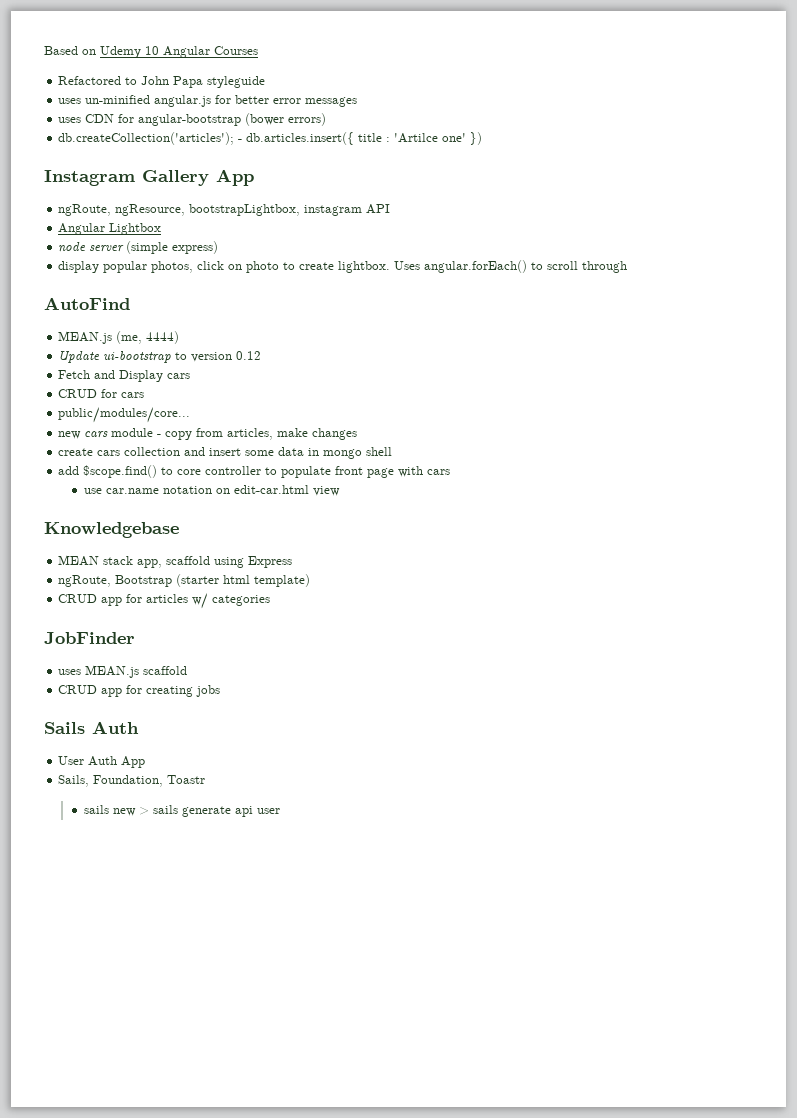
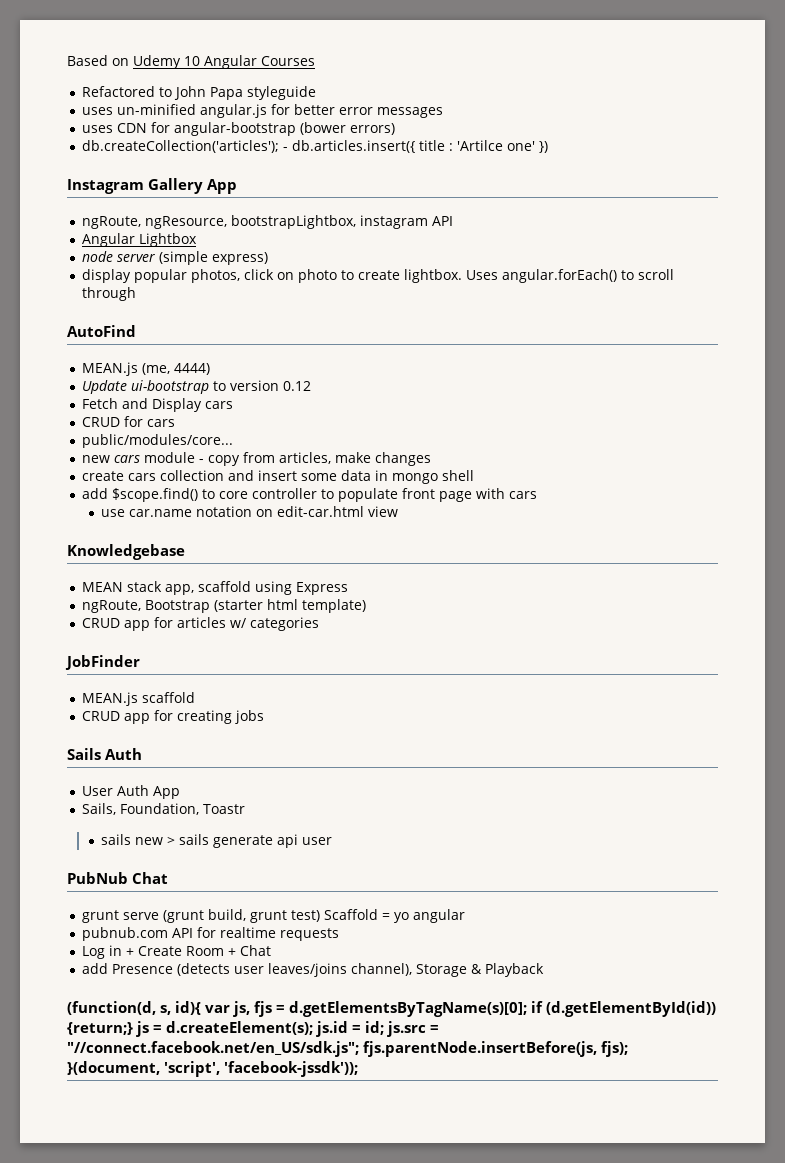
- uses MEAN.js scaffold
+ MEAN.js scaffold
+ PubNub Chat
+ grunt serve (grunt build, grunt test) Scaffold = yo angular
+ pubnub.com API for realtime requests
+ Log in + Create Room + Chat
+ add Presence (detects user leaves/joins channel), Storage & Playback
+ (function(d, s, id){ var js, fjs = d.getElementsByTagName(s)[0]; if (d.getElementById(id)) {return;} js = d.createElement(s); js.id = id; js.src = "//connect.facebook.net/en_US/sdk.js"; fjs.parentNode.insertBefore(js, fjs); }(document, 'script', 'facebook-jssdk'));

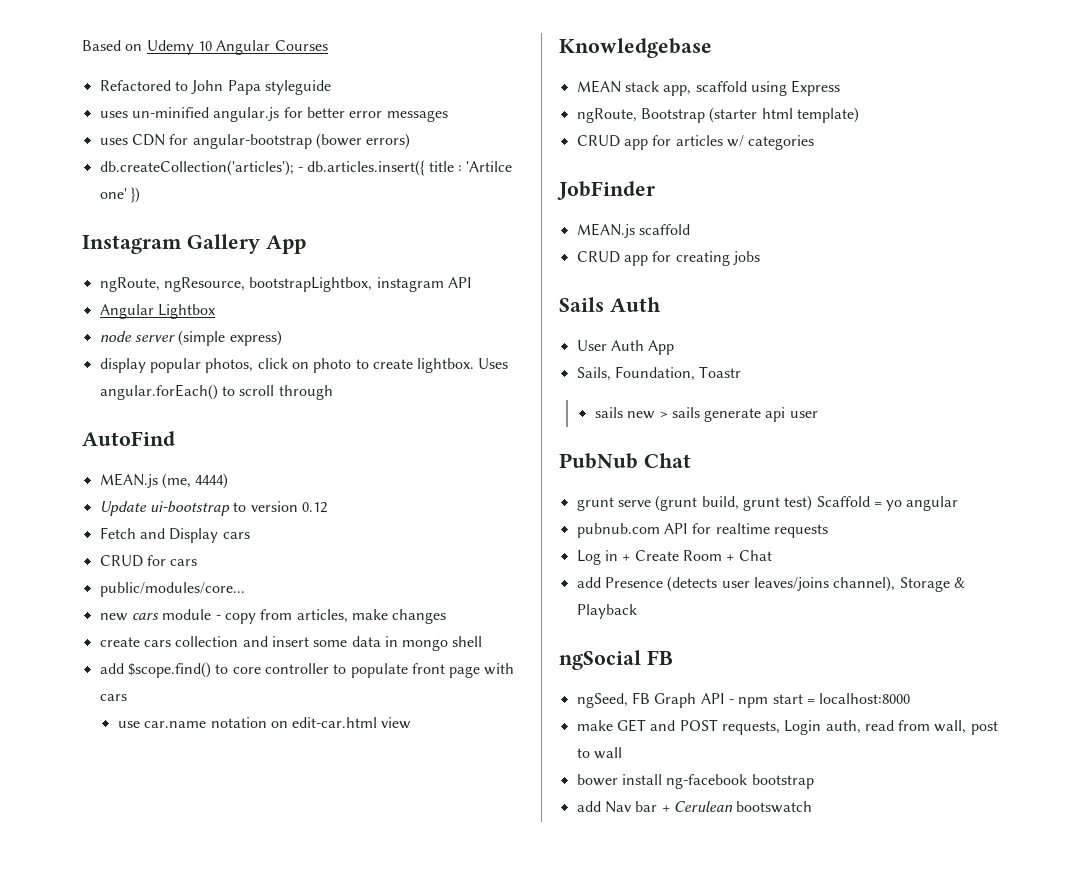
- (function(d, s, id){ var js, fjs = d.getElementsByTagName(s)[0]; if (d.getElementById(id)) {return;} js = d.createElement(s); js.id = id; js.src = "//connect.facebook.net/en_US/sdk.js"; fjs.parentNode.insertBefore(js, fjs); }(document, 'script', 'facebook-jssdk'));
+ ngSocial FB
+ ngSeed, FB Graph API - npm start = localhost:8000
+ make GET and POST requests, Login auth, read from wall, post to wall
+ bower install ng-facebook bootstrap
+ add Nav bar + Cerulean bootswatch

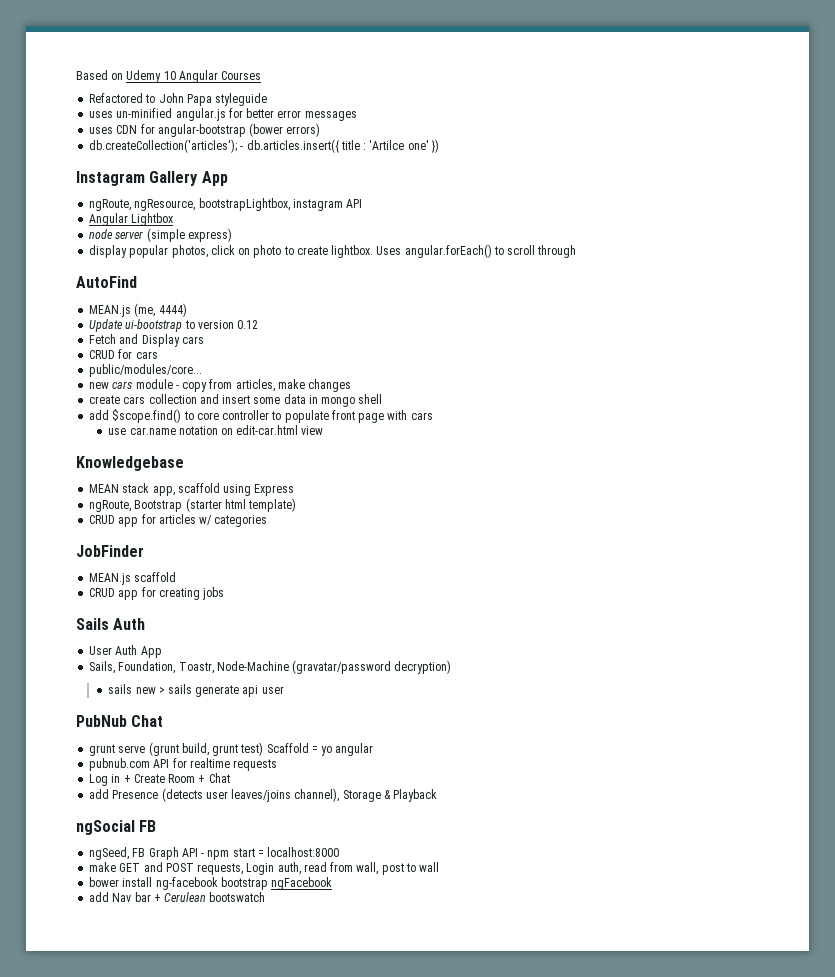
- Sails, Foundation, Toastr
+ Sails, Foundation, Toastr, Node-Machine (gravatar/password decryption)
- bower install ng-facebook bootstrap
+ bower install ng-facebook bootstrap ngFacebook

